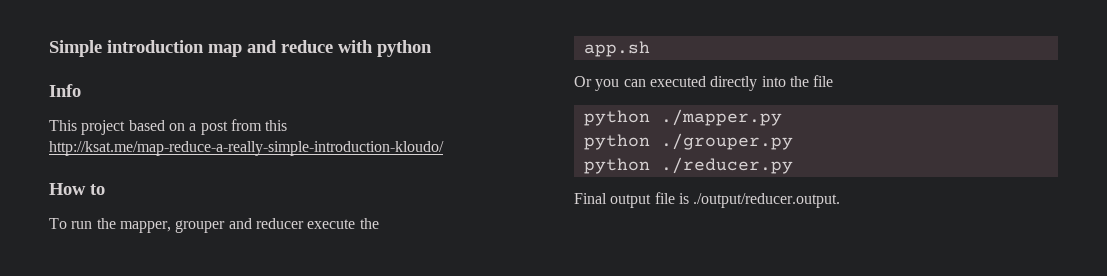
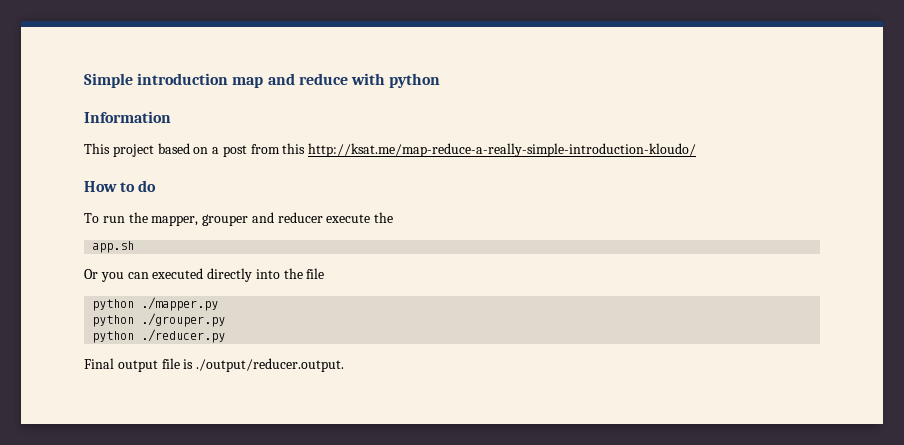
- Info
+ Information
- How to
+ How to do

